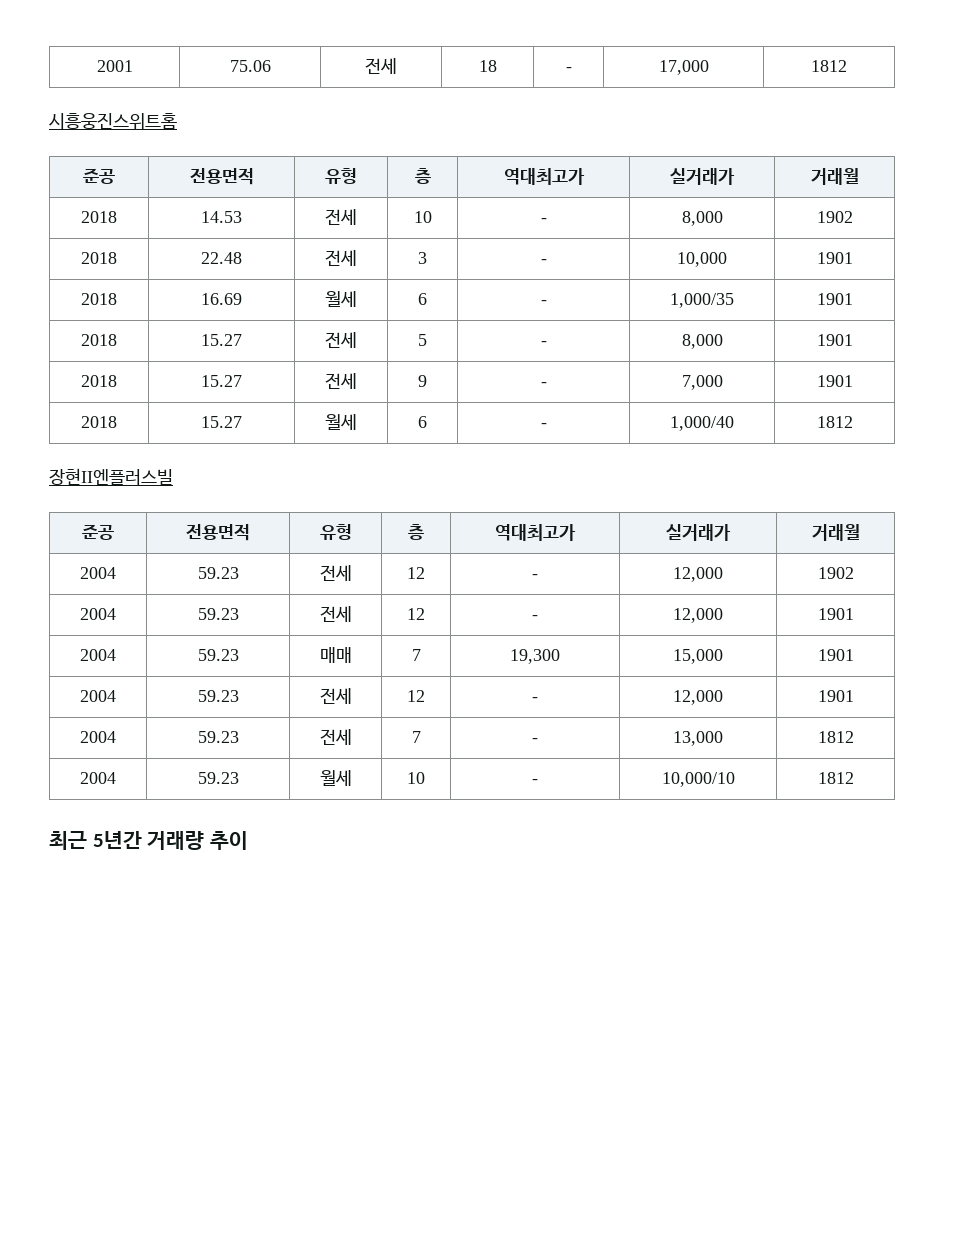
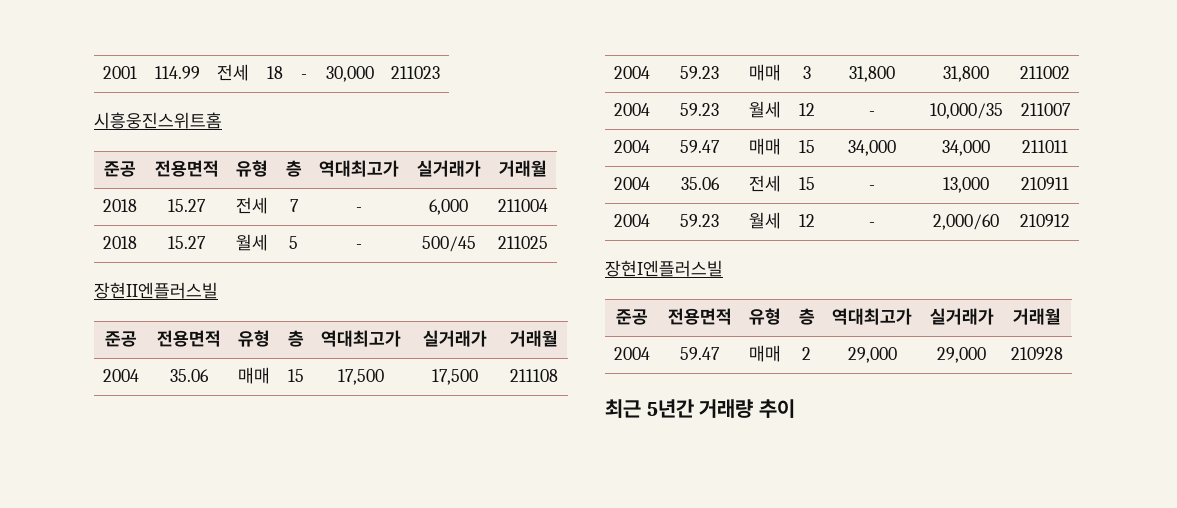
- 2001 | 75.06 | 전세 | 18 | - | 17,000 | 1812
+ 2001 | 114.99 | 전세 | 18 | - | 30,000 | 211023
- 2018 | 14.53 | 전세 | 10 | - | 8,000 | 1902
- 2018 | 22.48 | 전세 | 3 | - | 10,000 | 1901
- 2018 | 16.69 | 월세 | 6 | - | 1,000/35 | 1901
- 2018 | 15.27 | 전세 | 5 | - | 8,000 | 1901
- 2018 | 15.27 | 전세 | 9 | - | 7,000 | 1901
+ 2018 | 15.27 | 전세 | 7 | - | 6,000 | 211004
- 2018 | 15.27 | 월세 | 6 | - | 1,000/40 | 1812
+ 2018 | 15.27 | 월세 | 5 | - | 500/45 | 211025
- 2004 | 59.23 | 전세 | 12 | - | 12,000 | 1902
- 2004 | 59.23 | 전세 | 12 | - | 12,000 | 1901
- 2004 | 59.23 | 매매 | 7 | 19,300 | 15,000 | 1901
- 2004 | 59.23 | 전세 | 12 | - | 12,000 | 1901
- 2004 | 59.23 | 전세 | 7 | - | 13,000 | 1812
- 2004 | 59.23 | 월세 | 10 | - | 10,000/10 | 1812
+ 2004 | 35.06 | 매매 | 15 | 17,500 | 17,500 | 211108
+ 2004 | 59.23 | 매매 | 3 | 31,800 | 31,800 | 211002
+ 2004 | 59.23 | 월세 | 12 | - | 10,000/35 | 211007
+ 2004 | 59.47 | 매매 | 15 | 34,000 | 34,000 | 211011
+ 2004 | 35.06 | 전세 | 15 | - | 13,000 | 210911
+ 2004 | 59.23 | 월세 | 12 | - | 2,000/60 | 210912
+ 장현I엔플러스빌
+ 준공 | 전용면적 | 유형 | 층 | 역대최고가 | 실거래가 | 거래월
+ 2004 | 59.47 | 매매 | 2 | 29,000 | 29,000 | 210928

